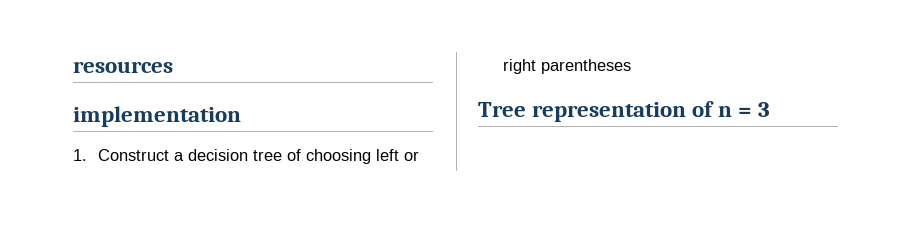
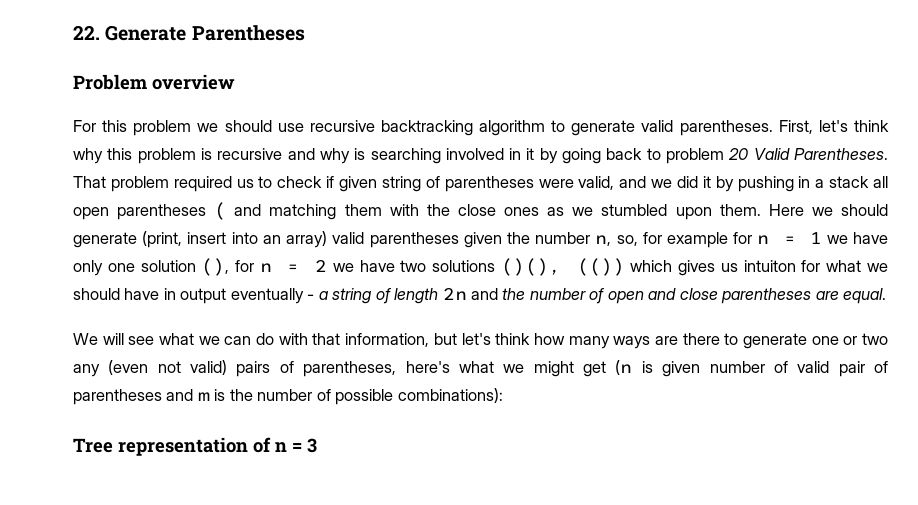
- resources
- implementation
- 1. Construct a decision tree of choosing left or right parentheses
+ 22. Generate Parentheses
+ Problem overview
+ For this problem we should use recursive backtracking algorithm to generate valid parentheses. First, let's think why this problem is recursive and why is searching involved in it by going back to problem 20 Valid Parentheses. That problem required us to check if given string of parentheses were valid, and we did it by pushing in a stack all open parentheses ( and matching them with the close ones as we stumbled upon them. Here we should generate (print, insert into an array) valid parentheses given the number n, so, for example for n = 1 we have only one solution (), for n = 2 we have two solutions ()(), (()) which gives us intuiton for what we should have in output eventually - a string of length 2n and the number of open and close parentheses are equal.
+ We will see what we can do with that information, but let's think how many ways are there to generate one or two any (even not valid) pairs of parentheses, here's what we might get (n is given number of valid pair of parentheses and m is the number of possible combinations):

